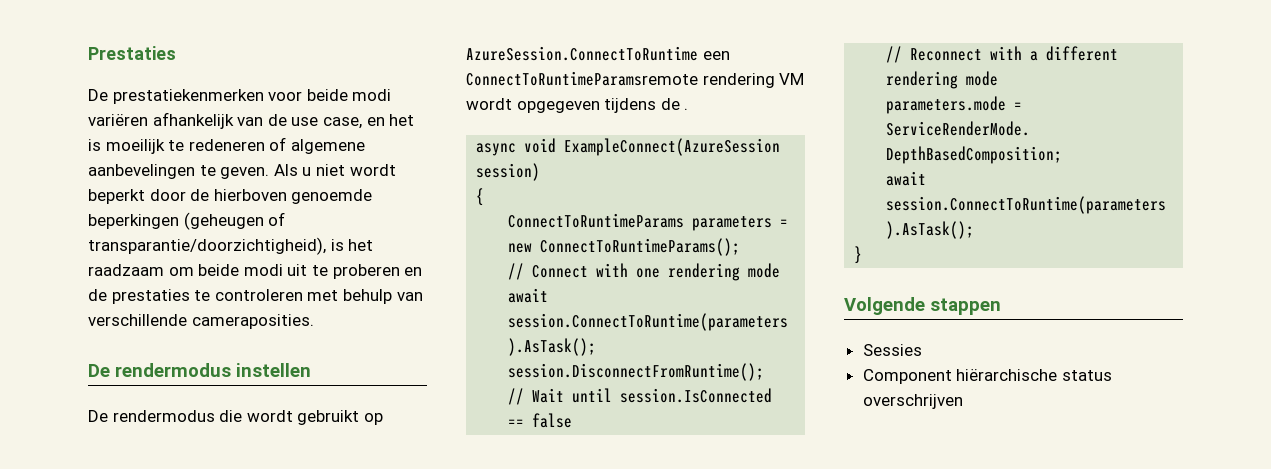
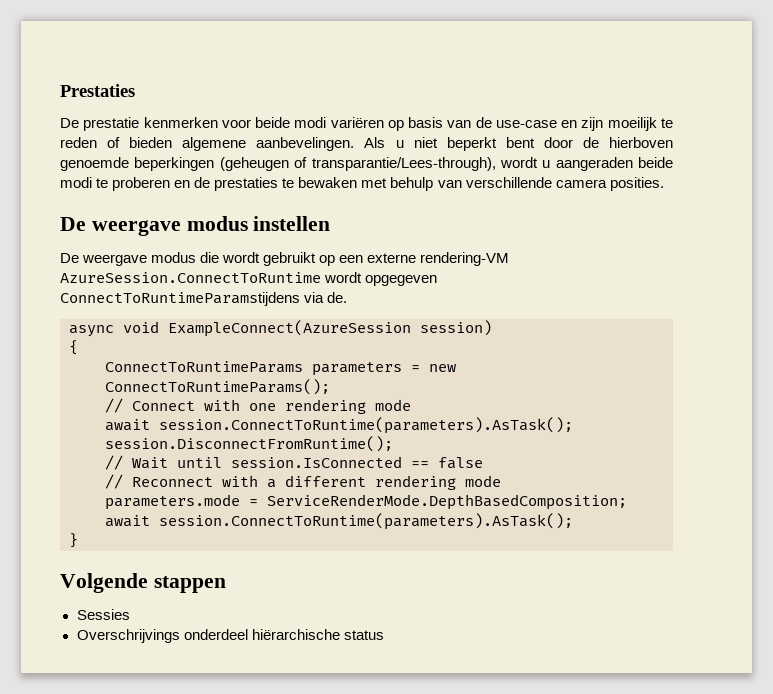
- De prestatiekenmerken voor beide modi variëren afhankelijk van de use case, en het is moeilijk te redeneren of algemene aanbevelingen te geven.
+ De prestatie kenmerken voor beide modi variëren op basis van de use-case en zijn moeilijk te reden of bieden algemene aanbevelingen.
- Als u niet wordt beperkt door de hierboven genoemde beperkingen (geheugen of transparantie/doorzichtigheid), is het raadzaam om beide modi uit te proberen en de prestaties te controleren met behulp van verschillende cameraposities.
- De rendermodus instellen
+ Als u niet beperkt bent door de hierboven genoemde beperkingen (geheugen of transparantie/Lees-through), wordt u aangeraden beide modi te proberen en de prestaties te bewaken met behulp van verschillende camera posities.
+ De weergave modus instellen
- De rendermodus die wordt gebruikt op AzureSession.ConnectToRuntime een ConnectToRuntimeParamsremote rendering VM wordt opgegeven tijdens de .
+ De weergave modus die wordt gebruikt op een externe rendering-VM AzureSession.ConnectToRuntime wordt opgegeven ConnectToRuntimeParamstijdens via de.
- Component hiërarchische status overschrijven
+ Overschrijvings onderdeel hiërarchische status

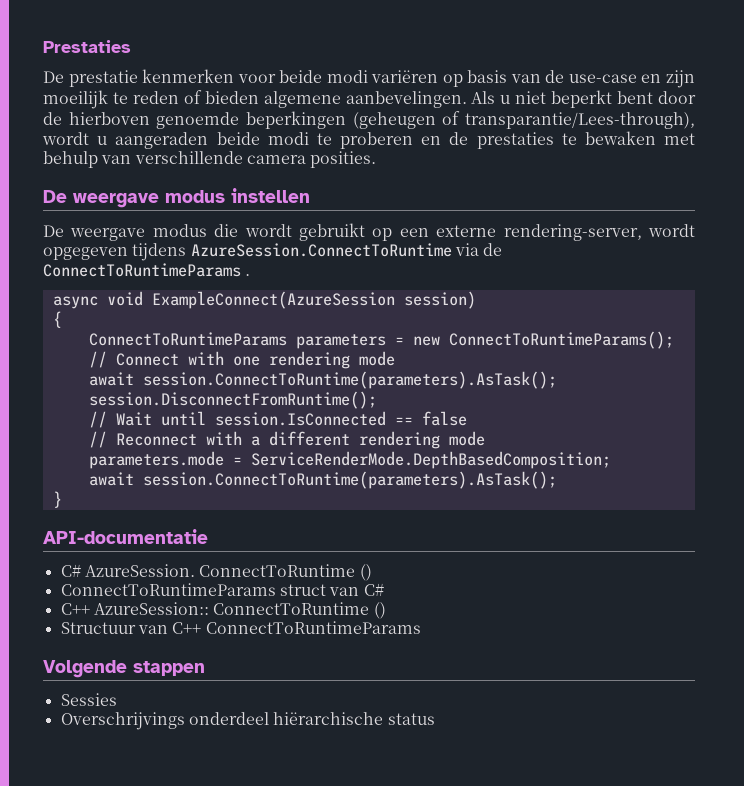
- De weergave modus die wordt gebruikt op een externe rendering-VM AzureSession.ConnectToRuntime wordt opgegeven ConnectToRuntimeParamstijdens via de.
+ De weergave modus die wordt gebruikt op een externe rendering-server, wordt opgegeven tijdens AzureSession.ConnectToRuntime via de ConnectToRuntimeParams .
+ API-documentatie
+ C# AzureSession. ConnectToRuntime ()
+ ConnectToRuntimeParams struct van C#
+ C++ AzureSession:: ConnectToRuntime ()
+ Structuur van C++ ConnectToRuntimeParams

